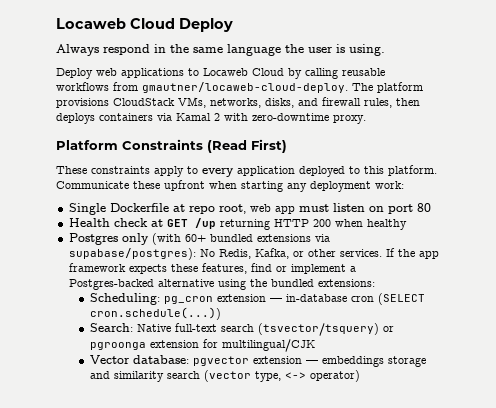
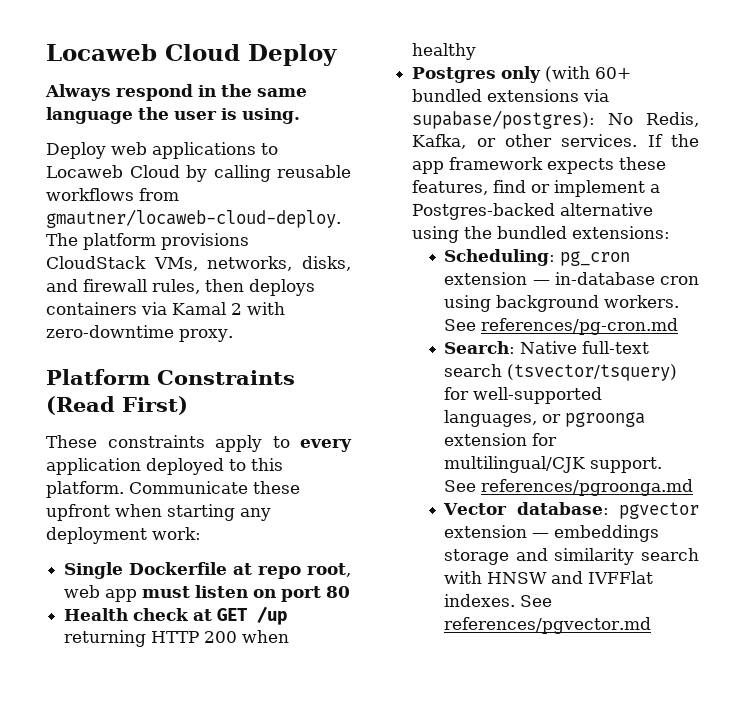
- Scheduling: pg_cron extension — in-database cron (SELECT cron.schedule(...))
+ Scheduling: pg_cron extension — in-database cron using background workers. See references/pg-cron.md
- Search: Native full-text search (tsvector/tsquery) or pgroonga extension for multilingual/CJK
+ Search: Native full-text search (tsvector/tsquery) for well-supported languages, or pgroonga extension for multilingual/CJK support. See references/pgroonga.md
- Vector database: pgvector extension — embeddings storage and similarity search (vector type, <-> operator)
+ Vector database: pgvector extension — embeddings storage and similarity search with HNSW and IVFFlat indexes. See references/pgvector.md

